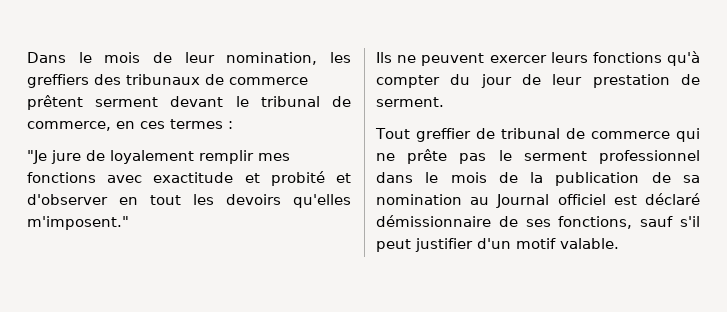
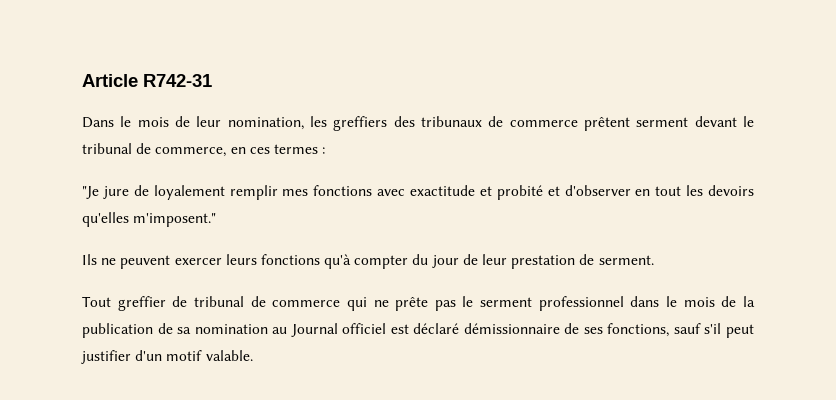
+ Article R742-31

